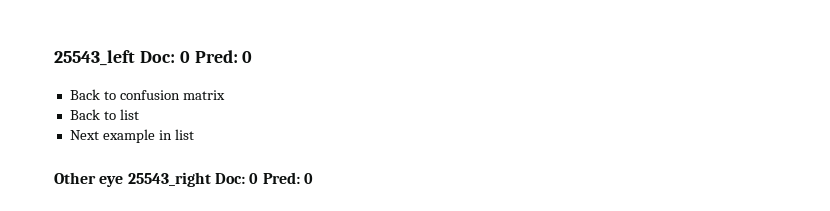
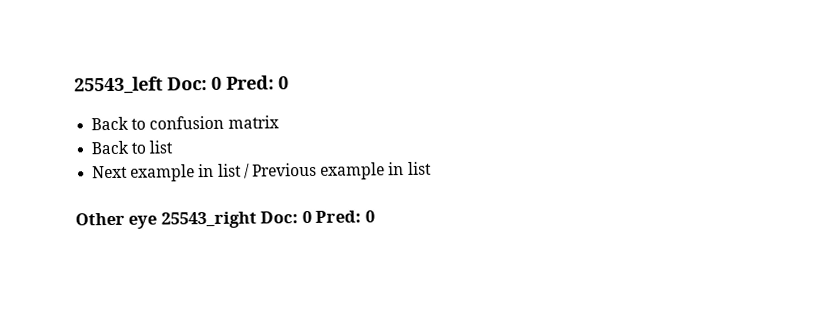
- Next example in list
+ Next example in list / Previous example in list

